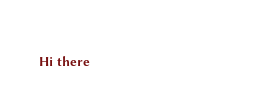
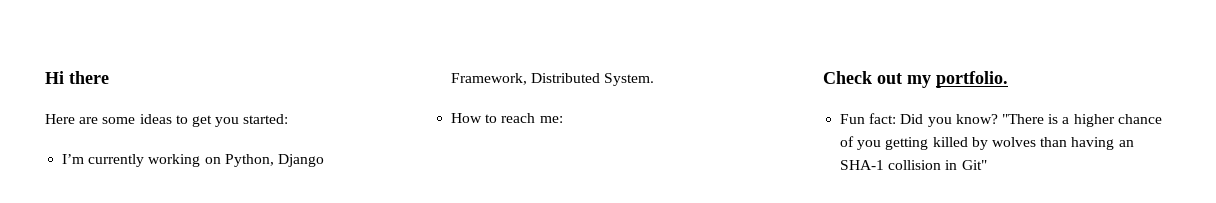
+ Here are some ideas to get you started:
+ I’m currently working on Python, Django Framework, Distributed System.
+ How to reach me:
+ Check out my portfolio.
+ Fun fact: Did you know? "There is a higher chance of you getting killed by wolves than having an SHA-1 collision in Git"

